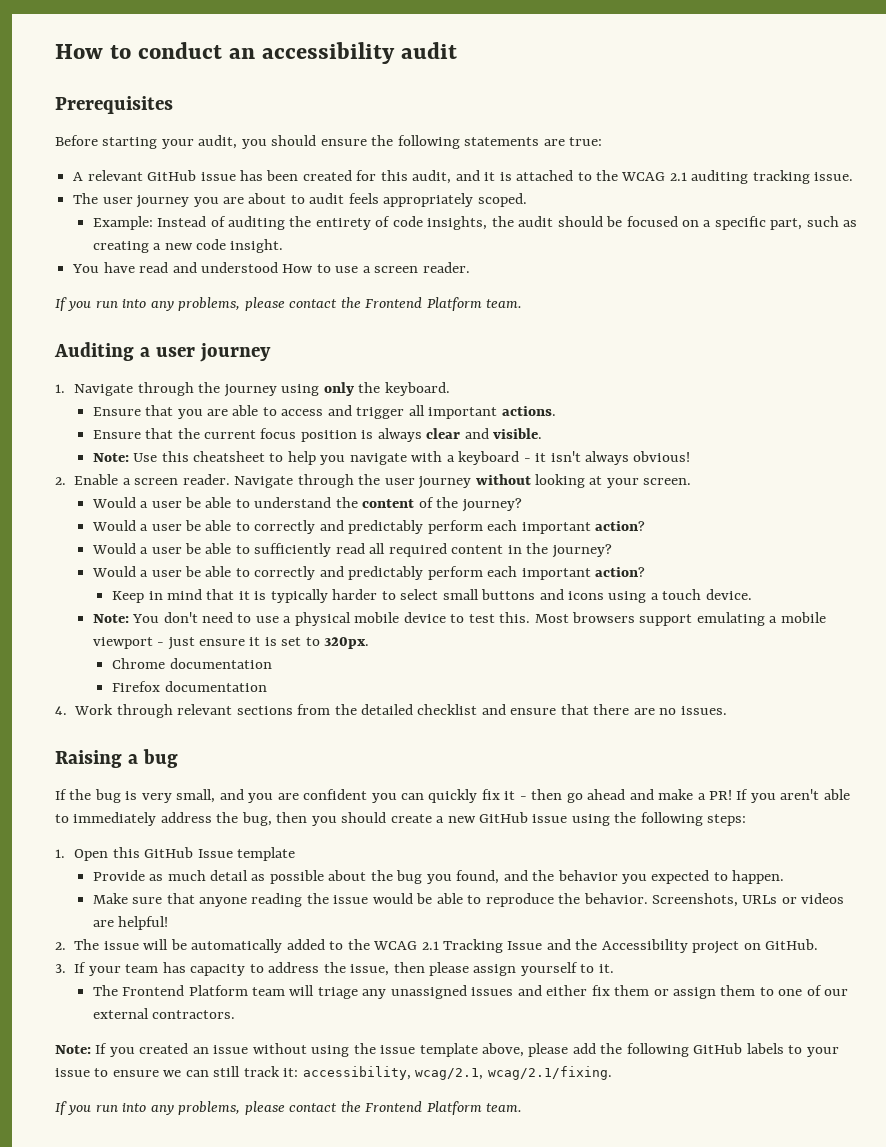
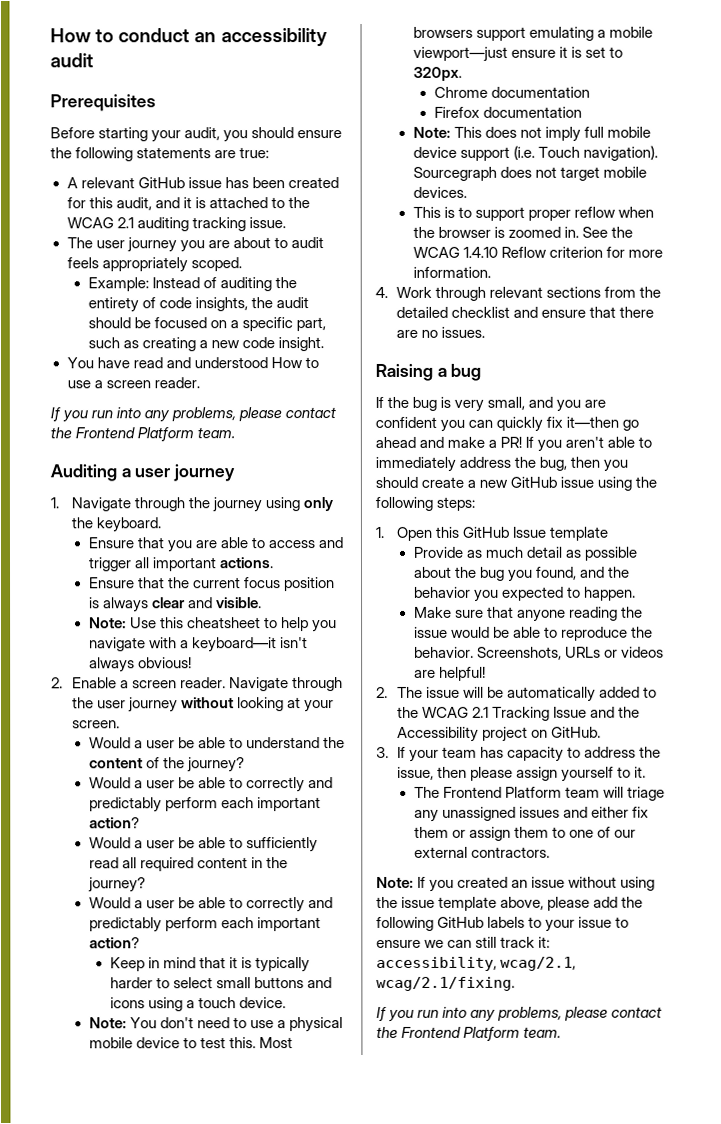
- Note: Use this cheatsheet to help you navigate with a keyboard - it isn't always obvious!
+ Note: Use this cheatsheet to help you navigate with a keyboard—it isn't always obvious!
- Most browsers support emulating a mobile viewport - just ensure it is set to 320px.
+ Most browsers support emulating a mobile viewport—just ensure it is set to 320px.
+ Note: This does not imply full mobile device support (i.e. Touch navigation). Sourcegraph does not target mobile devices.
+ This is to support proper reflow when the browser is zoomed in. See the WCAG 1.4.10 Reflow criterion for more information.
- If the bug is very small, and you are confident you can quickly fix it - then go ahead and make a PR!
+ If the bug is very small, and you are confident you can quickly fix it—then go ahead and make a PR!

